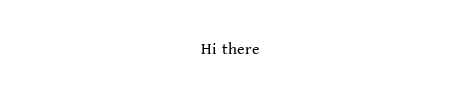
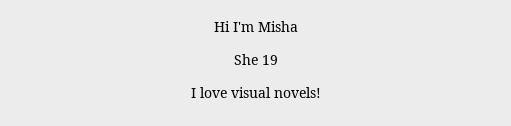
- Hi there
+ Hi I'm Misha
+ She 19
+ I love visual novels!

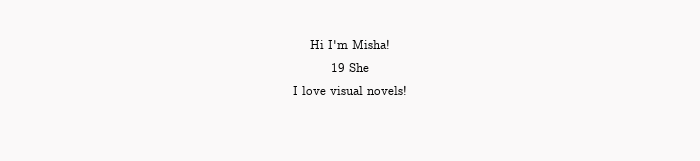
- Hi I'm Misha
- She 19
+ Hi I'm Misha!
+ 19 She

